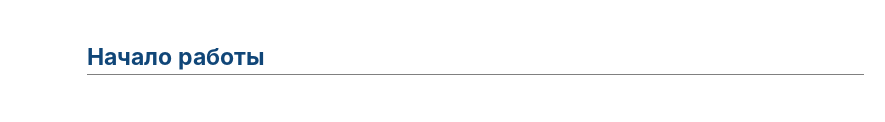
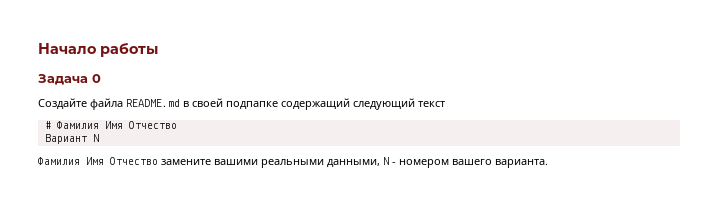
+ Задача 0
+ Создайте файла README.md в своей подпапке содержащий следующий текст
+ # Фамилия Имя Отчество
+ Вариант N
+ Фамилия Имя Отчество замените вашими реальными данными, N - номером вашего варианта.

